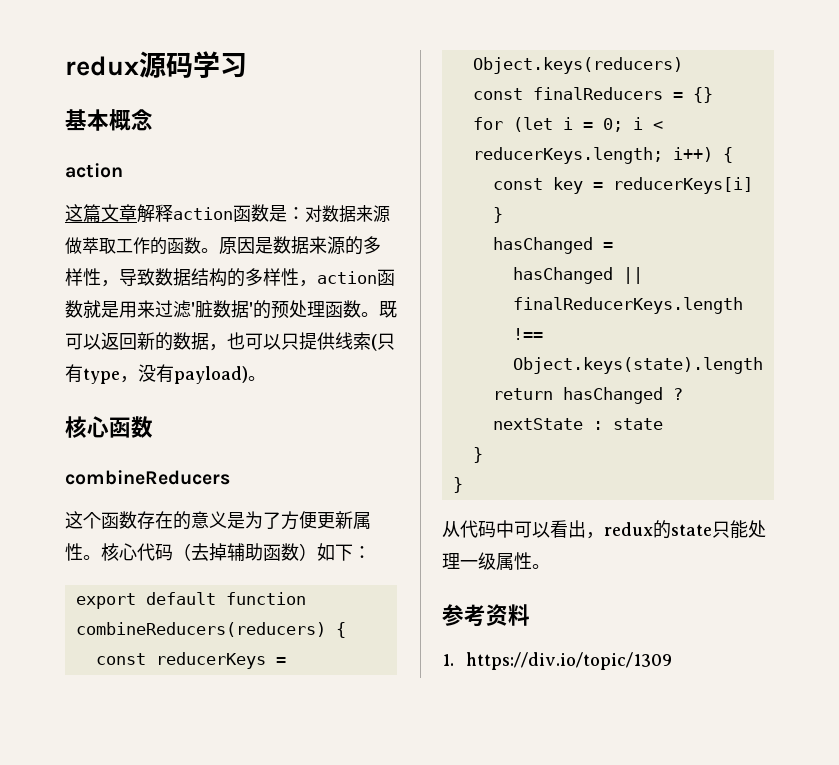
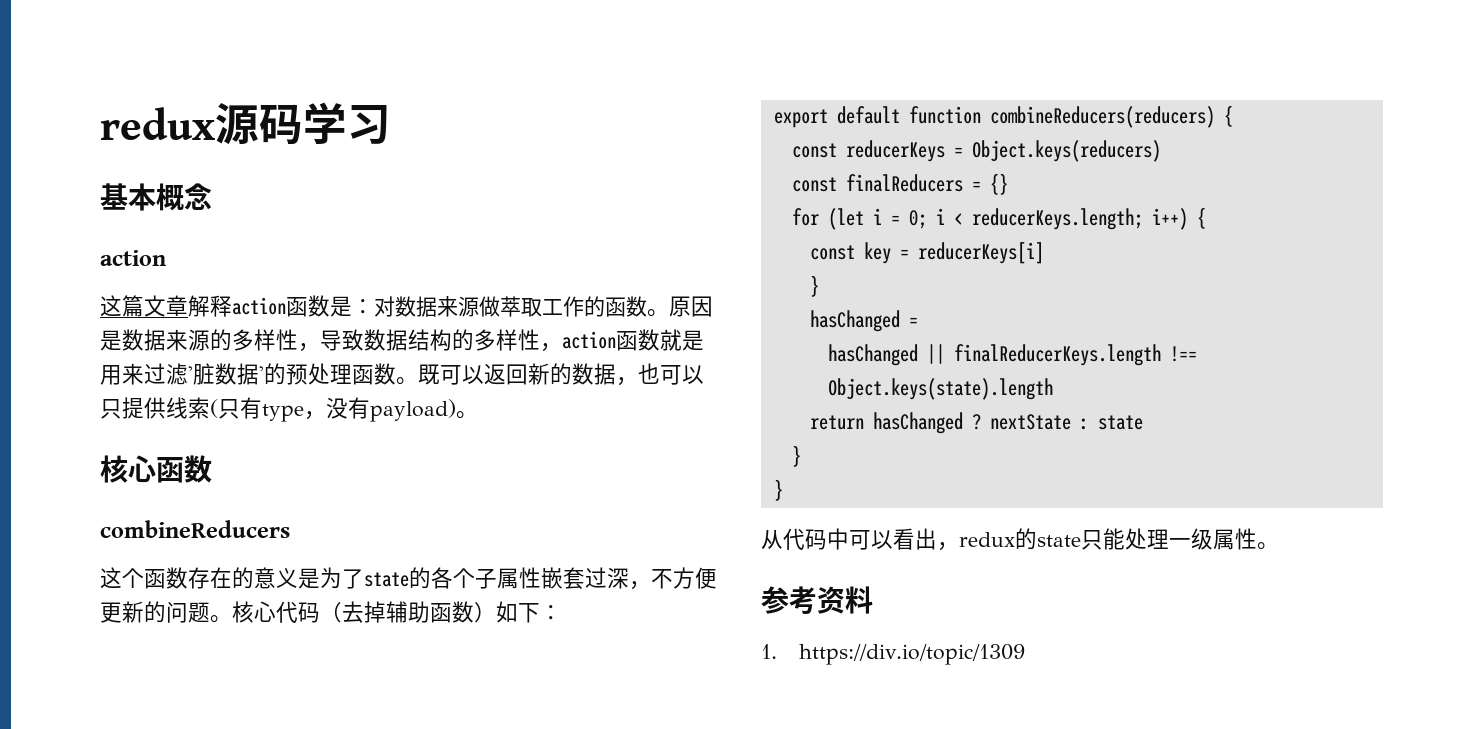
- 这个函数存在的意义是为了方便更新属性。
+ 这个函数存在的意义是为了state的各个子属性嵌套过深，不方便更新的问题。

